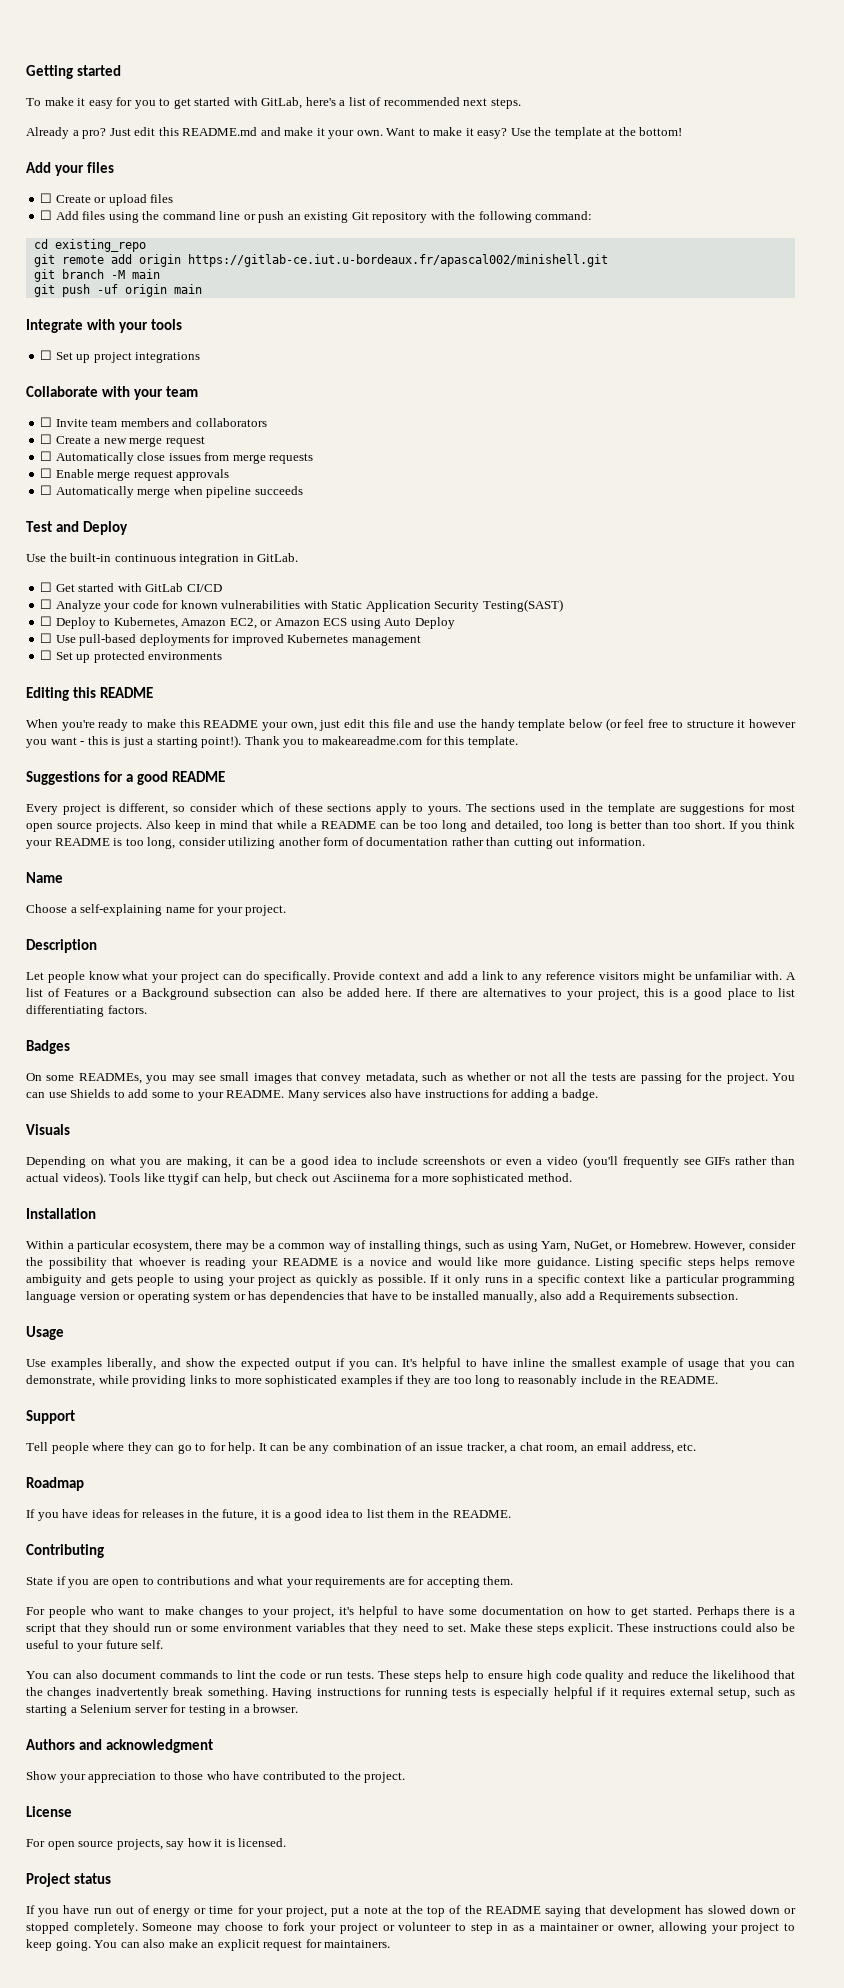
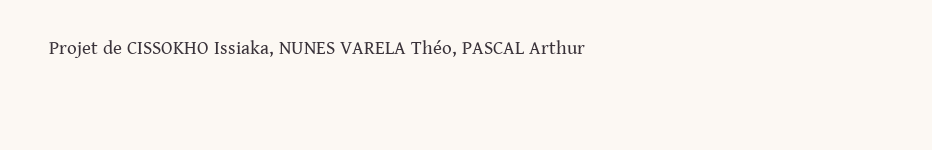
- Getting started
- To make it easy for you to get started with GitLab, here's a list of recommended next steps.
- Already a pro? Just edit this README.md and make it your own. Want to make it easy? Use the template at the bottom!
- Add your files
- ☐ Create or upload files
- ☐ Add files using the command line or push an existing Git repository with the following command:
- cd existing_repo
- git remote add origin https://gitlab-ce.iut.u-bordeaux.fr/apascal002/minishell.git
- git branch -M main
- git push -uf origin main
- Integrate with your tools
- ☐ Set up project integrations
- Collaborate with your team
- ☐ Invite team members and collaborators
- ☐ Create a new merge request
- ☐ Automatically close issues from merge requests
- ☐ Enable merge request approvals
- ☐ Automatically merge when pipeline succeeds
- Test and Deploy
- Use the built-in continuous integration in GitLab.
- ☐ Get started with GitLab CI/CD
- ☐ Analyze your code for known vulnerabilities with Static Application Security Testing(SAST)
- ☐ Deploy to Kubernetes, Amazon EC2, or Amazon ECS using Auto Deploy
- ☐ Use pull-based deployments for improved Kubernetes management
- ☐ Set up protected environments
- Editing this README
- When you're ready to make this README your own, just edit this file and use the handy template below (or feel free to structure it however you want - this is just a starting point!). Thank you to makeareadme.com for this template.
- Suggestions for a good README
- Every project is different, so consider which of these sections apply to yours. The sections used in the template are suggestions for most open source projects. Also keep in mind that while a README can be too long and detailed, too long is better than too short. If you think your README is too long, consider utilizing another form of documentation rather than cutting out information.
- Name
- Choose a self-explaining name for your project.
- Description
- Let people know what your project can do specifically. Provide context and add a link to any reference visitors might be unfamiliar with. A list of Features or a Background subsection can also be added here. If there are alternatives to your project, this is a good place to list differentiating factors.
- Badges
- On some READMEs, you may see small images that convey metadata, such as whether or not all the tests are passing for the project. You can use Shields to add some to your README. Many services also have instructions for adding a badge.
- Visuals
- Depending on what you are making, it can be a good idea to include screenshots or even a video (you'll frequently see GIFs rather than actual videos). Tools like ttygif can help, but check out Asciinema for a more sophisticated method.
- Installation
- Within a particular ecosystem, there may be a common way of installing things, such as using Yarn, NuGet, or Homebrew. However, consider the possibility that whoever is reading your README is a novice and would like more guidance. Listing specific steps helps remove ambiguity and gets people to using your project as quickly as possible. If it only runs in a specific context like a particular programming language version or operating system or has dependencies that have to be installed manually, also add a Requirements subsection.
- Usage
- Use examples liberally, and show the expected output if you can. It's helpful to have inline the smallest example of usage that you can demonstrate, while providing links to more sophisticated examples if they are too long to reasonably include in the README.
- Support
- Tell people where they can go to for help. It can be any combination of an issue tracker, a chat room, an email address, etc.
- Roadmap
- If you have ideas for releases in the future, it is a good idea to list them in the README.
- Contributing
- State if you are open to contributions and what your requirements are for accepting them.
- For people who want to make changes to your project, it's helpful to have some documentation on how to get started. Perhaps there is a script that they should run or some environment variables that they need to set. Make these steps explicit. These instructions could also be useful to your future self.
- You can also document commands to lint the code or run tests. These steps help to ensure high code quality and reduce the likelihood that the changes inadvertently break something. Having instructions for running tests is especially helpful if it requires external setup, such as starting a Selenium server for testing in a browser.
- Authors and acknowledgment
- Show your appreciation to those who have contributed to the project.
- License
- For open source projects, say how it is licensed.
- Project status
- If you have run out of energy or time for your project, put a note at the top of the README saying that development has slowed down or stopped completely. Someone may choose to fork your project or volunteer to step in as a maintainer or owner, allowing your project to keep going. You can also make an explicit request for maintainers.
+ Projet de CISSOKHO Issiaka, NUNES VARELA Théo, PASCAL Arthur

